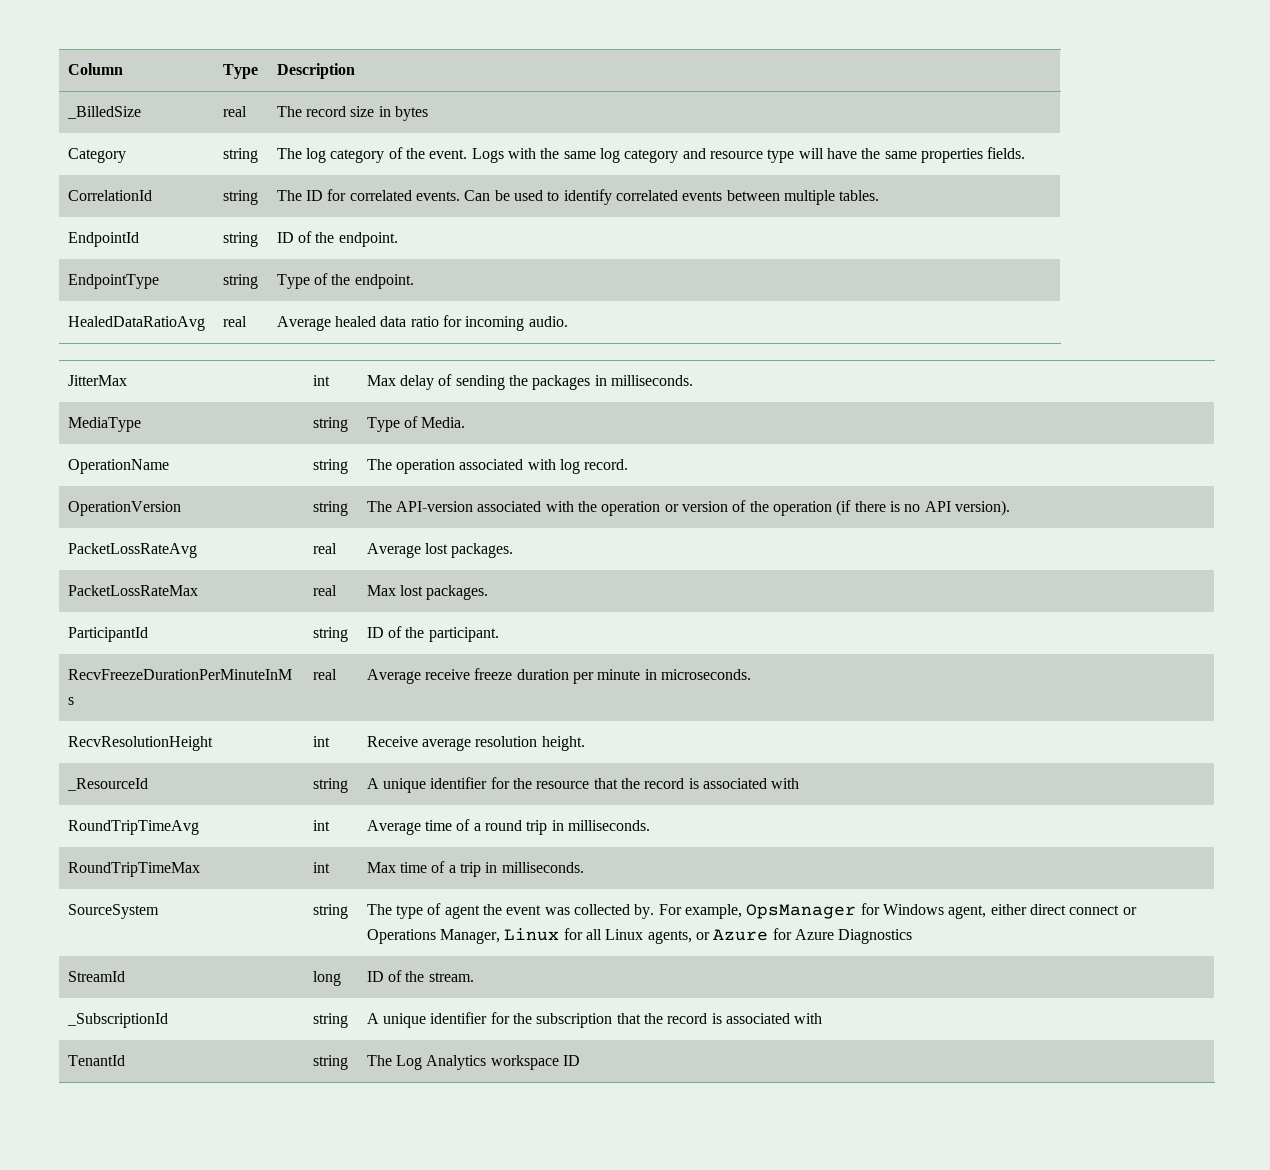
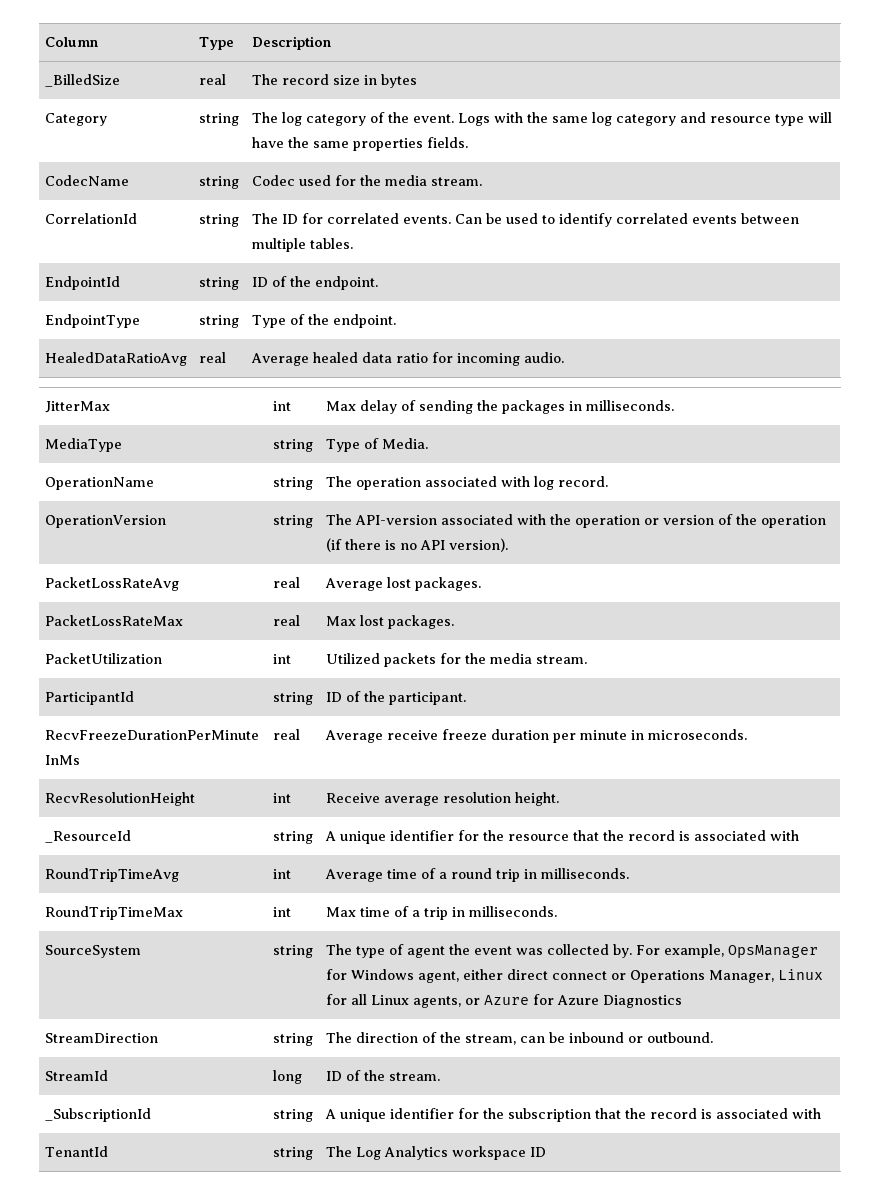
+ CodecName | string | Codec used for the media stream.
+ PacketUtilization | int | Utilized packets for the media stream.
+ StreamDirection | string | The direction of the stream, can be inbound or outbound.

